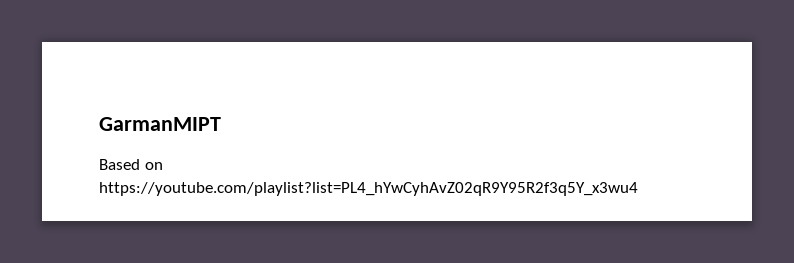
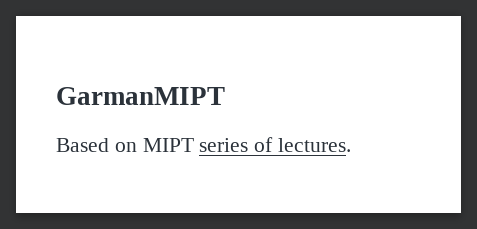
- Based on https://youtube.com/playlist?list=PL4_hYwCyhAvZ02qR9Y95R2f3q5Y_x3wu4
+ Based on MIPT series of lectures.

